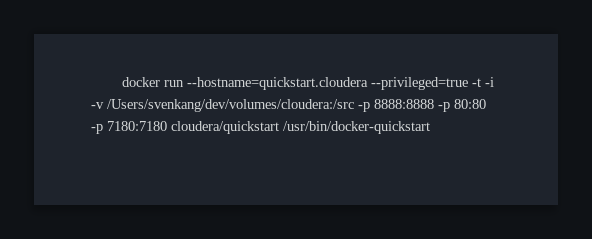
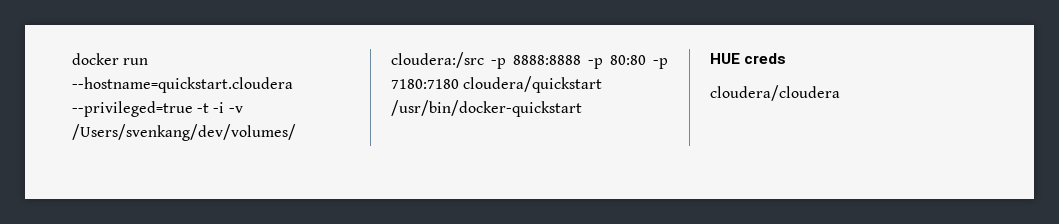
+ HUE creds
+ cloudera/cloudera

